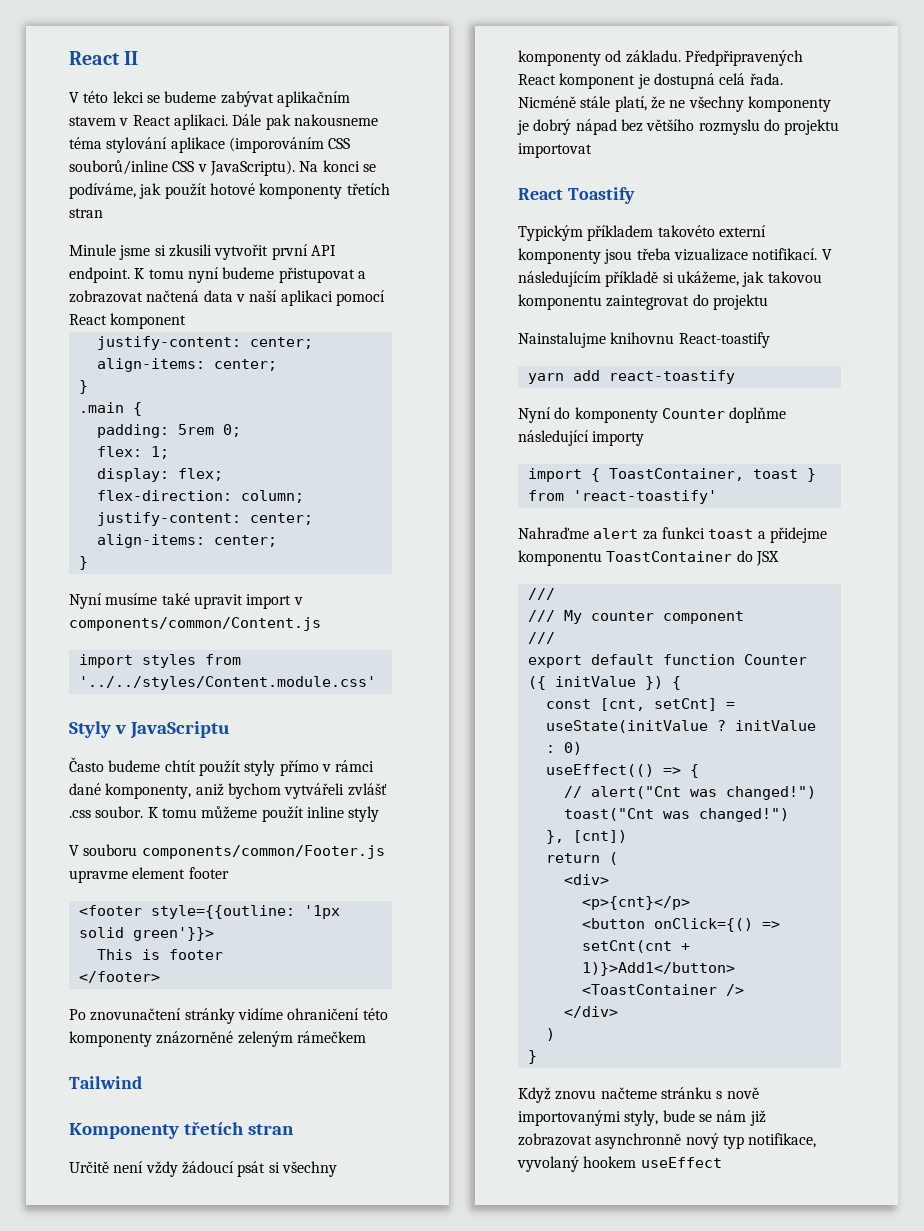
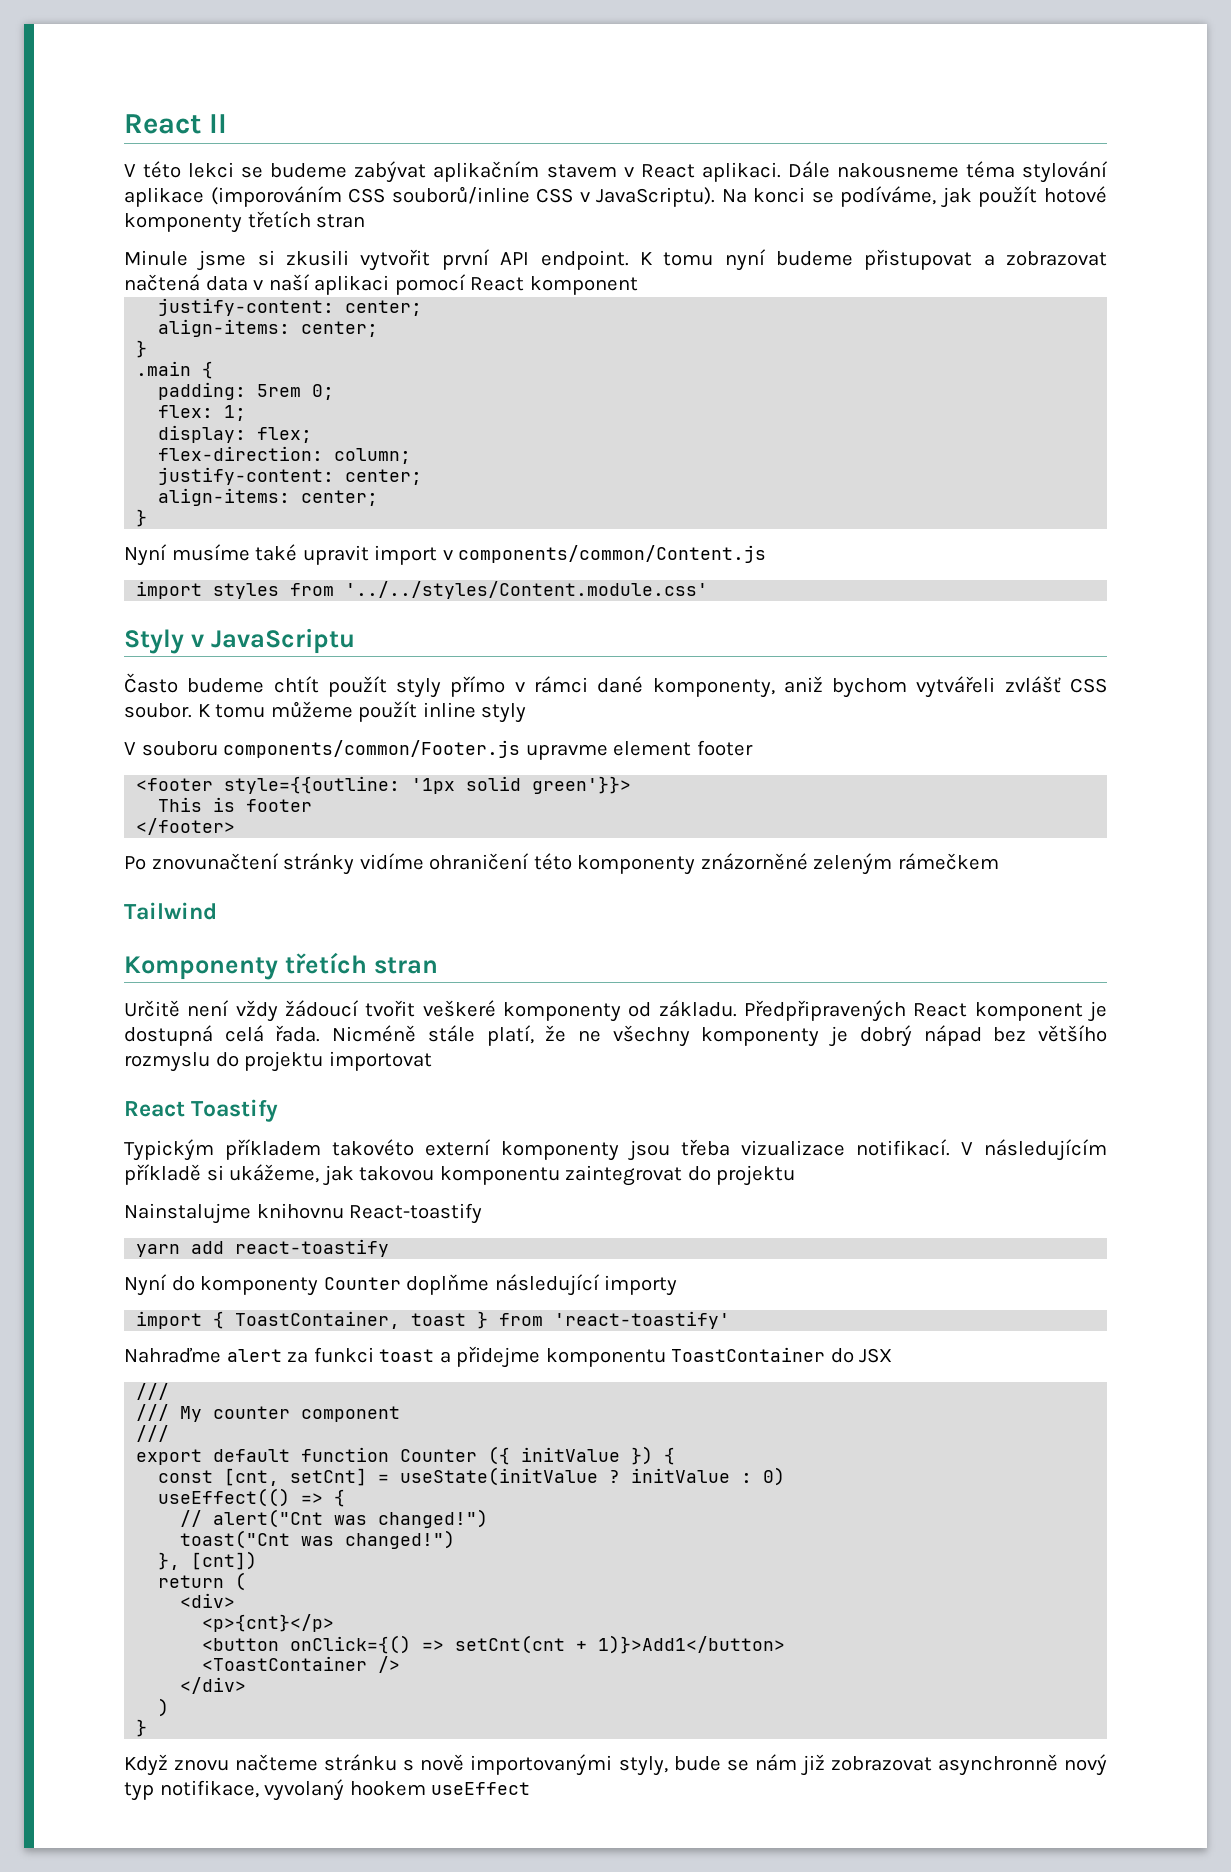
- Dále pak nakousneme téma stylování aplikace (imporováním CSS souborů/inline CSS v JavaScriptu).
+ Dále nakousneme téma stylování aplikace (imporováním CSS souborů/inline CSS v JavaScriptu).
- Často budeme chtít použít styly přímo v rámci dané komponenty, aniž bychom vytvářeli zvlášť .css soubor.
+ Často budeme chtít použít styly přímo v rámci dané komponenty, aniž bychom vytvářeli zvlášť CSS soubor.
- Určitě není vždy žádoucí psát si všechny komponenty od základu.
+ Určitě není vždy žádoucí tvořit veškeré komponenty od základu.

